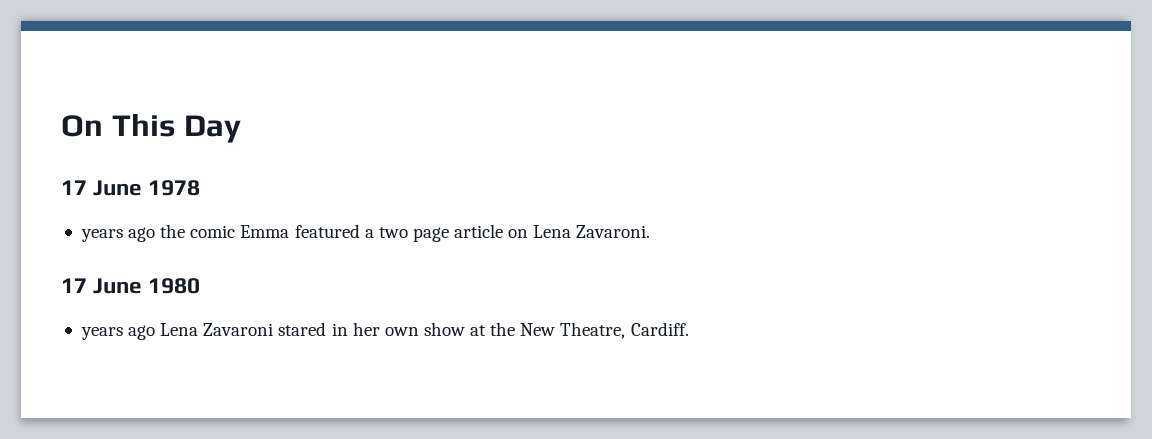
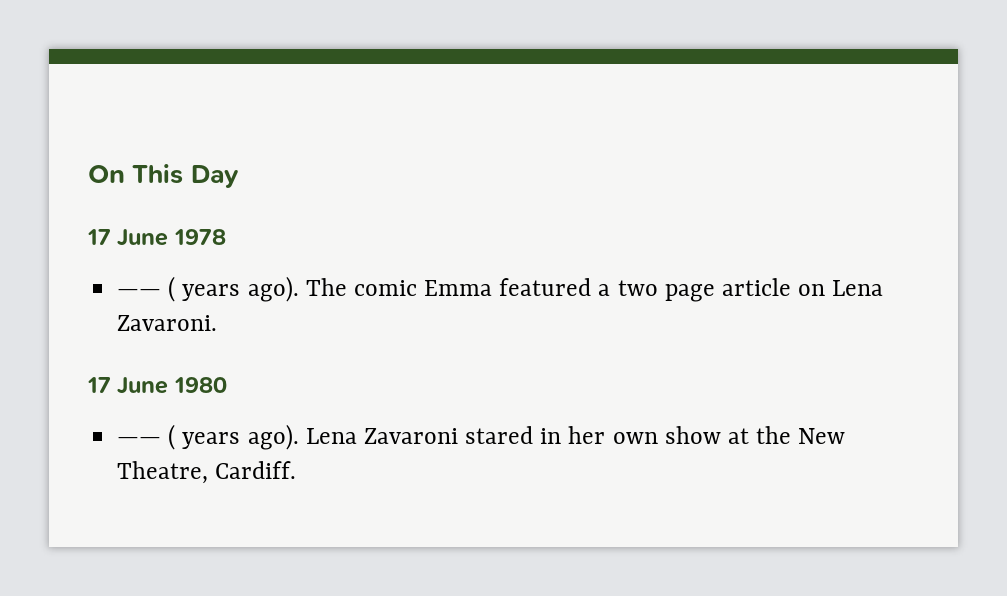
- years ago the comic Emma featured a two page article on Lena Zavaroni.
+ —— ( years ago). The comic Emma featured a two page article on Lena Zavaroni.
- years ago Lena Zavaroni stared in her own show at the New Theatre, Cardiff.
+ —— ( years ago). Lena Zavaroni stared in her own show at the New Theatre, Cardiff.

